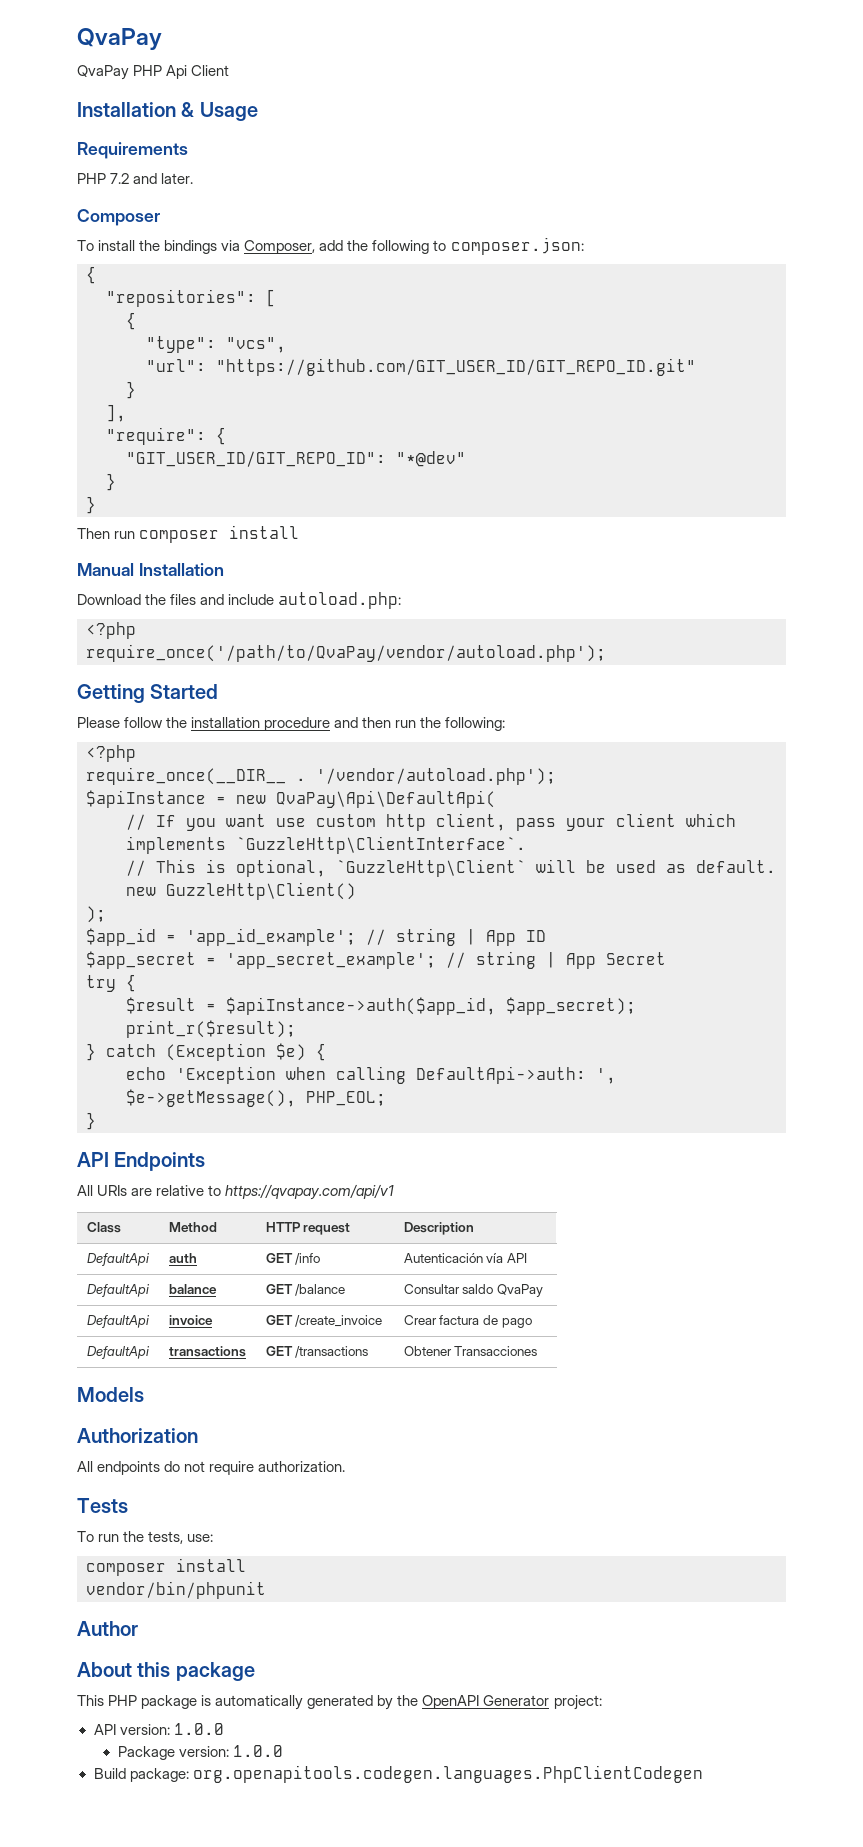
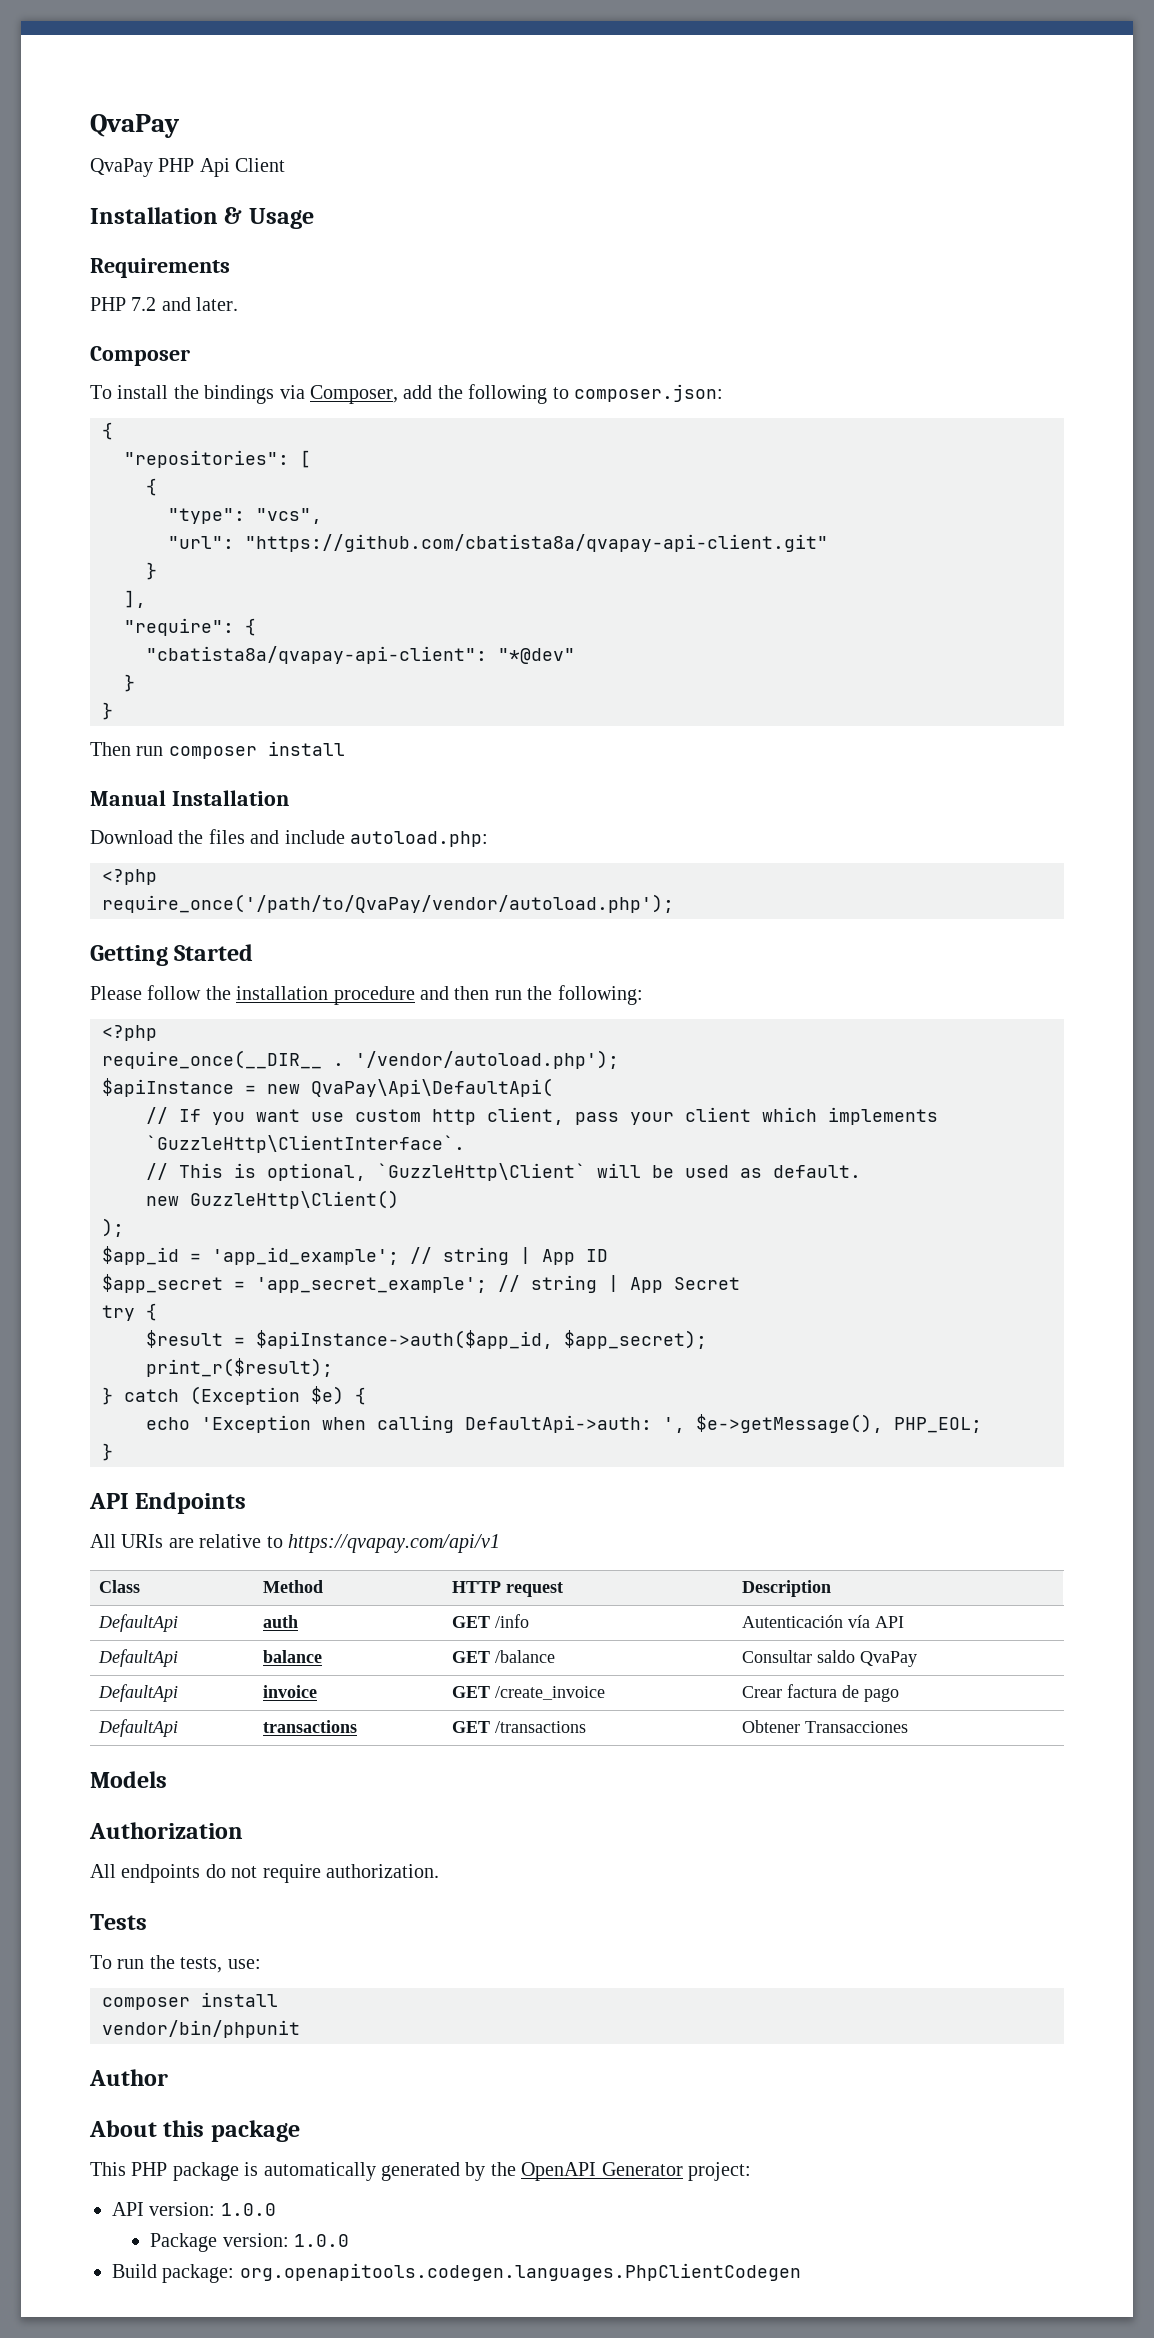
- "url": "https://github.com/GIT_USER_ID/GIT_REPO_ID.git"
+ "url": "https://github.com/cbatista8a/qvapay-api-client.git"
- "GIT_USER_ID/GIT_REPO_ID": "*@dev"
+ "cbatista8a/qvapay-api-client": "*@dev"

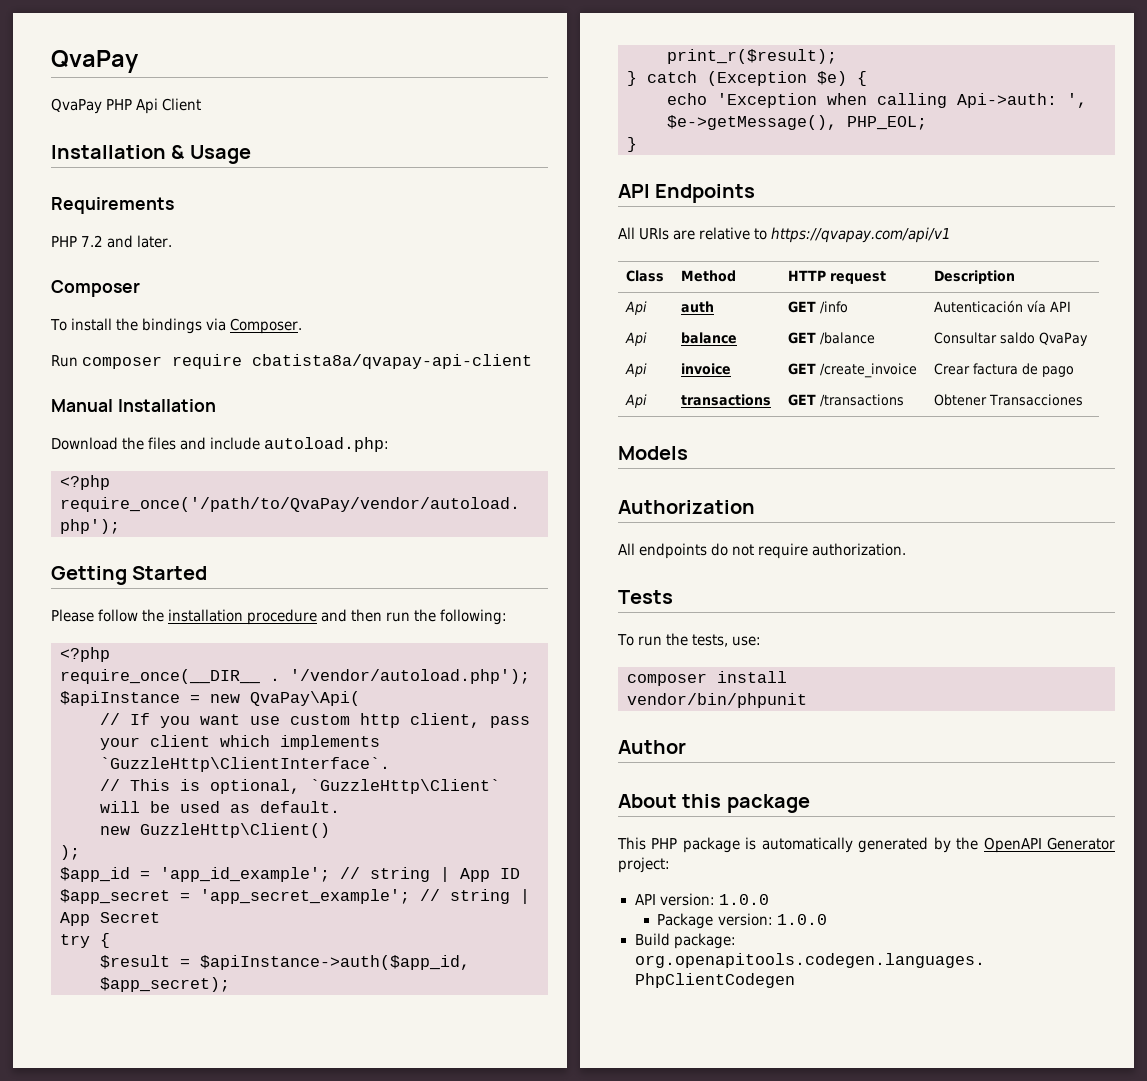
- To install the bindings via Composer, add the following to composer.json:
- {
- "repositories": [
- {
- "type": "vcs",
- "url": "https://github.com/cbatista8a/qvapay-api-client.git"
- }
- ],
- "require": {
- "cbatista8a/qvapay-api-client": "*@dev"
- }
- }
- Then run composer install
+ To install the bindings via Composer.
+ Run composer require cbatista8a/qvapay-api-client
- $apiInstance = new QvaPay\Api\DefaultApi(
+ $apiInstance = new QvaPay\Api(
- echo 'Exception when calling DefaultApi->auth: ', $e->getMessage(), PHP_EOL;
+ echo 'Exception when calling Api->auth: ', $e->getMessage(), PHP_EOL;
- DefaultApi | auth | GET /info | Autenticación vía API
+ Api | auth | GET /info | Autenticación vía API
- DefaultApi | balance | GET /balance | Consultar saldo QvaPay
+ Api | balance | GET /balance | Consultar saldo QvaPay
- DefaultApi | invoice | GET /create_invoice | Crear factura de pago
+ Api | invoice | GET /create_invoice | Crear factura de pago
- DefaultApi | transactions | GET /transactions | Obtener Transacciones
+ Api | transactions | GET /transactions | Obtener Transacciones

